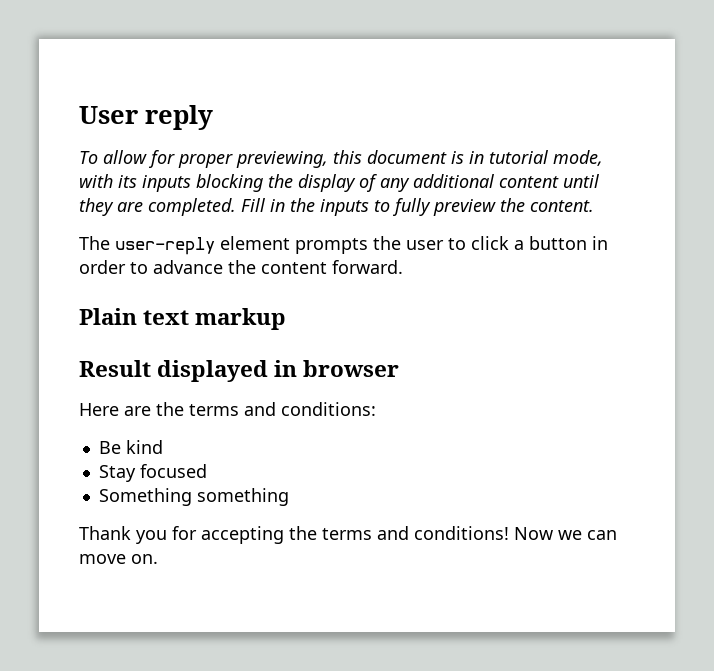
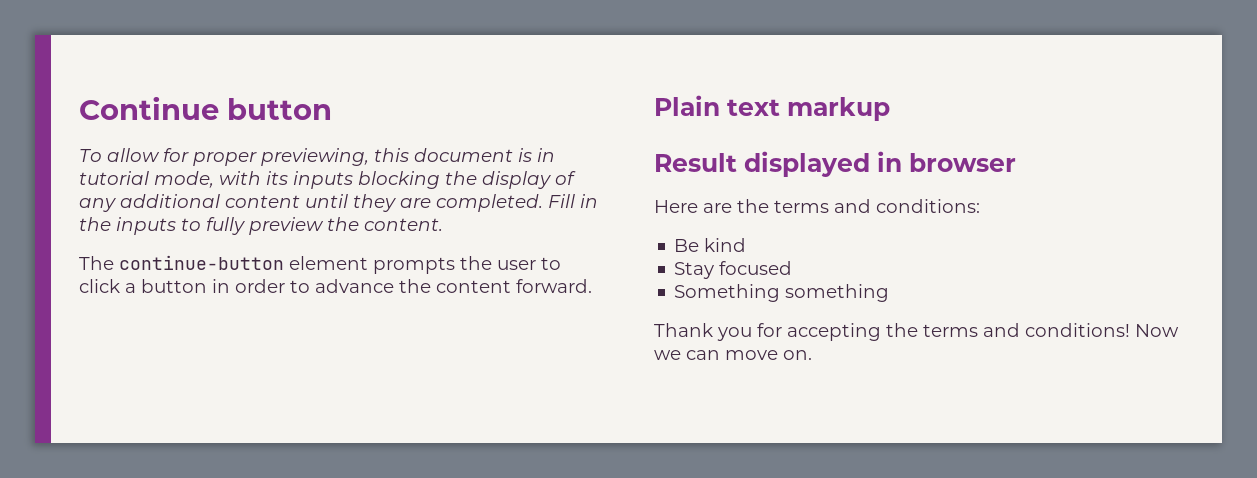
- User reply
+ Continue button
- The user-reply element prompts the user to click a button in order to advance the content forward.
+ The continue-button element prompts the user to click a button in order to advance the content forward.

